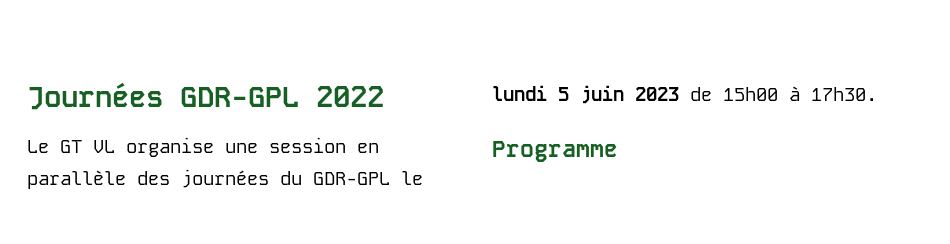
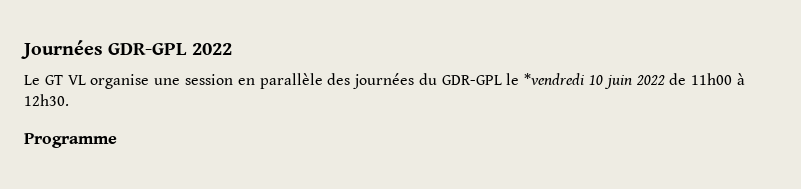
- Le GT VL organise une session en parallèle des journées du GDR-GPL le lundi 5 juin 2023 de 15h00 à 17h30.
+ Le GT VL organise une session en parallèle des journées du GDR-GPL le *vendredi 10 juin 2022 de 11h00 à 12h30.

